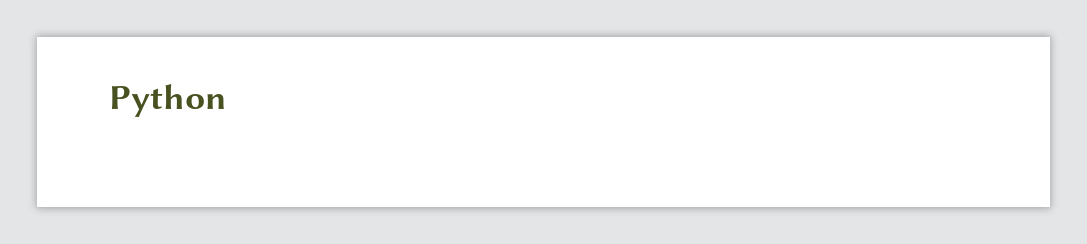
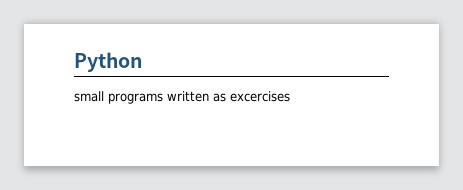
+ small programs written as excercises

